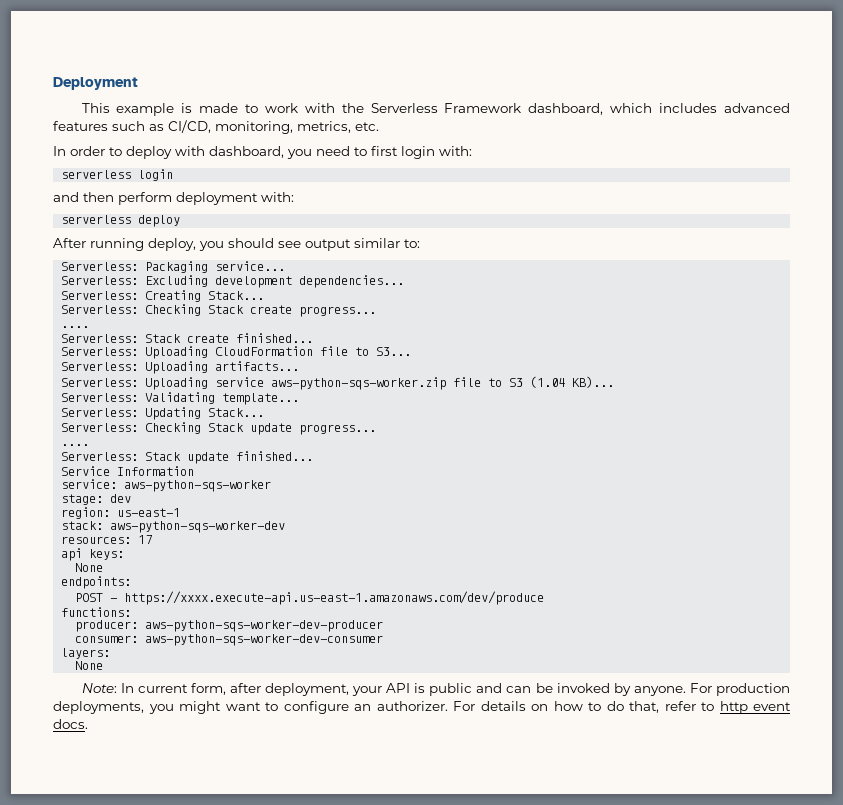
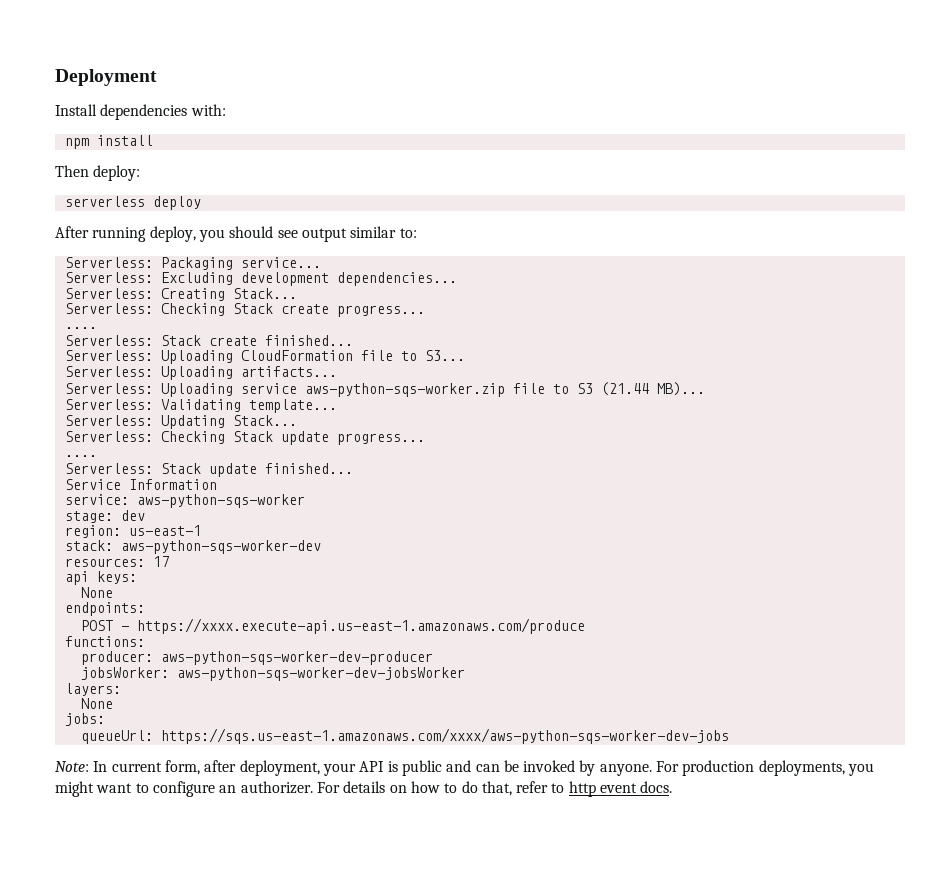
- This example is made to work with the Serverless Framework dashboard, which includes advanced features such as CI/CD, monitoring, metrics, etc.
- In order to deploy with dashboard, you need to first login with:
- serverless login
- and then perform deployment with:
+ Install dependencies with:
+ npm install
+ Then deploy:
- Serverless: Uploading service aws-python-sqs-worker.zip file to S3 (1.04 KB)...
+ Serverless: Uploading service aws-python-sqs-worker.zip file to S3 (21.44 MB)...
- POST - https://xxxx.execute-api.us-east-1.amazonaws.com/dev/produce
+ POST - https://xxxx.execute-api.us-east-1.amazonaws.com/produce
- consumer: aws-python-sqs-worker-dev-consumer
+ jobsWorker: aws-python-sqs-worker-dev-jobsWorker
+ jobs:
+ queueUrl: https://sqs.us-east-1.amazonaws.com/xxxx/aws-python-sqs-worker-dev-jobs

